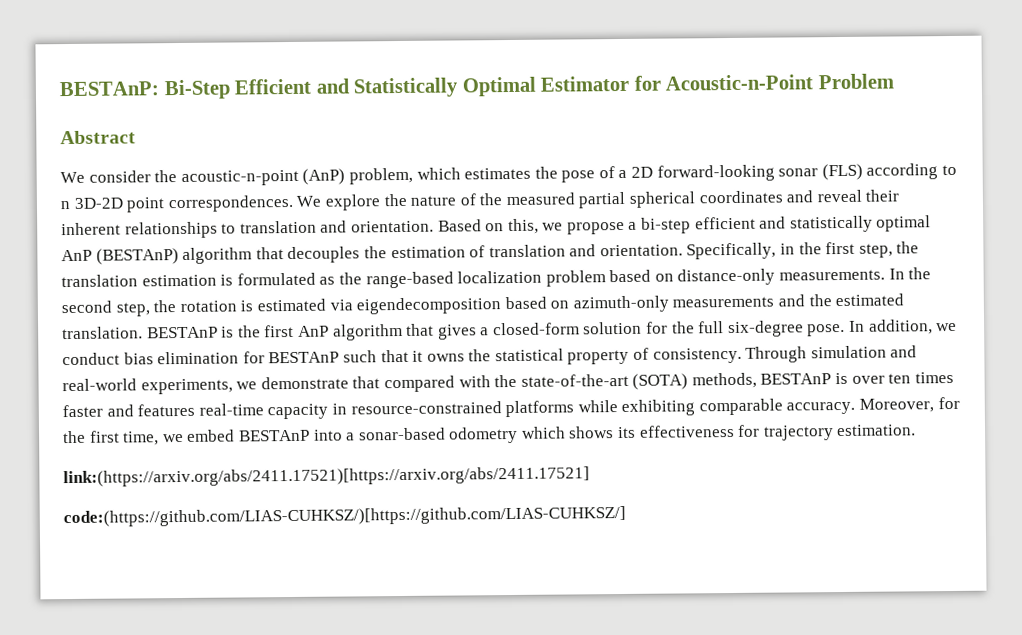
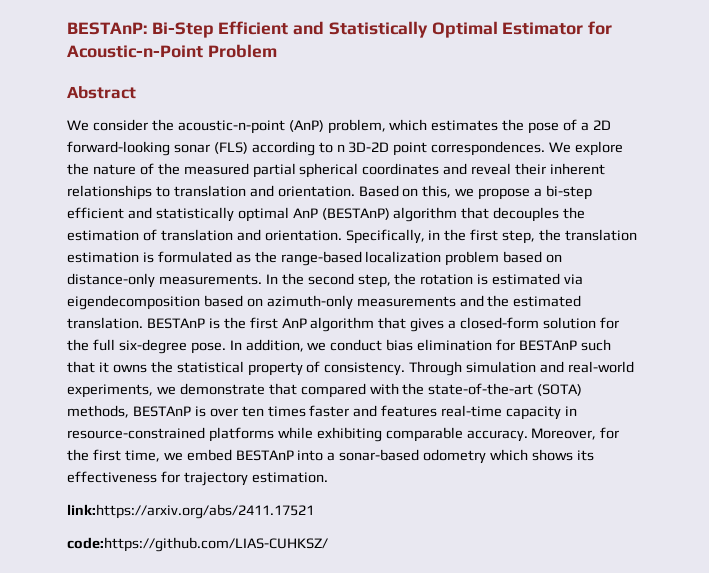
- link:(https://arxiv.org/abs/2411.17521)[https://arxiv.org/abs/2411.17521]
- code:(https://github.com/LIAS-CUHKSZ/)[https://github.com/LIAS-CUHKSZ/]
+ link:https://arxiv.org/abs/2411.17521
+ code:https://github.com/LIAS-CUHKSZ/

